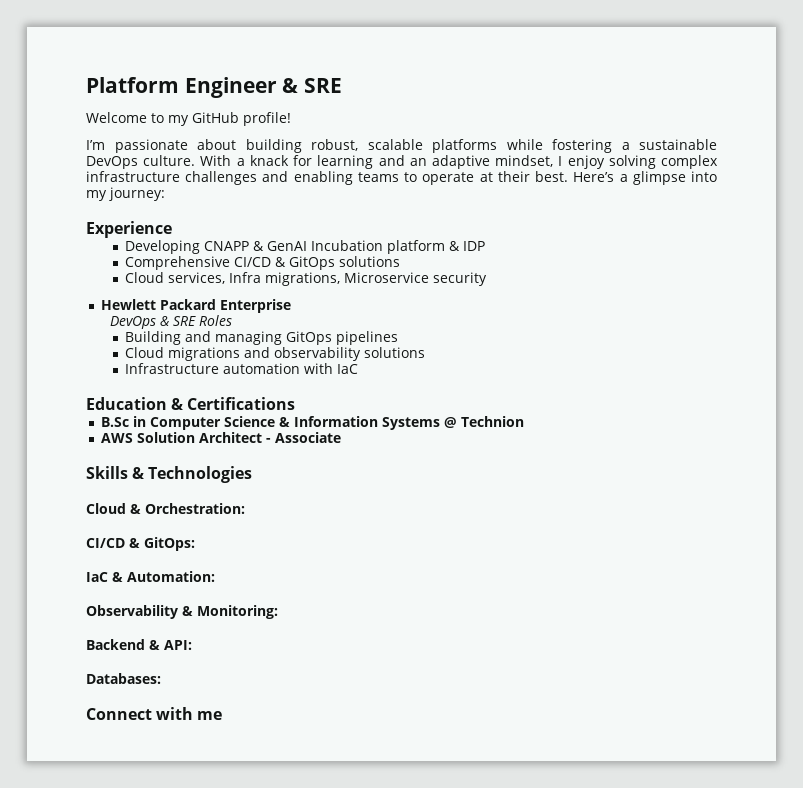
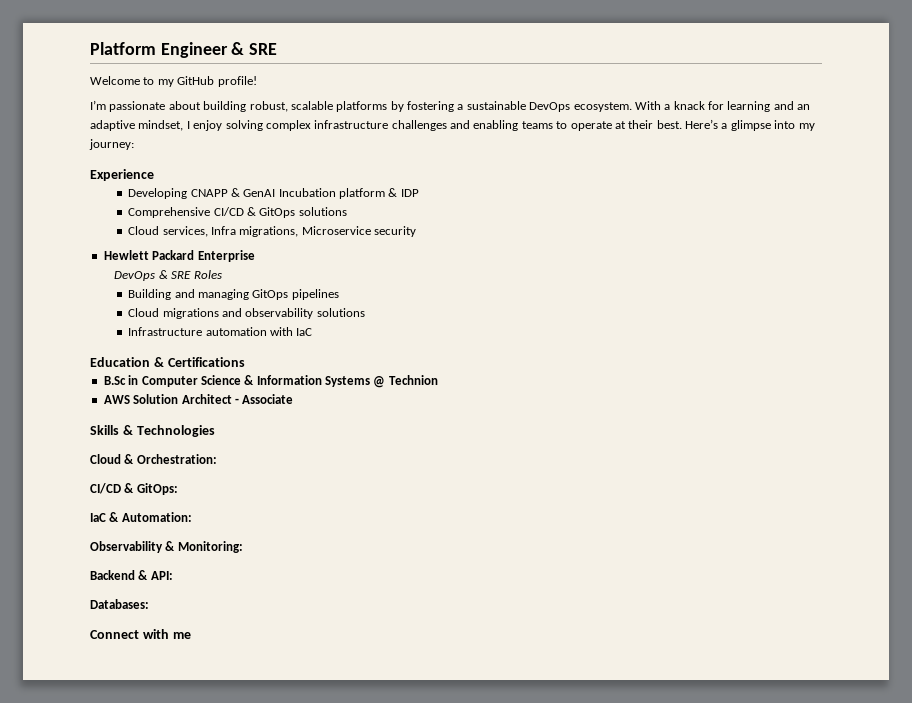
- I’m passionate about building robust, scalable platforms while fostering a sustainable DevOps culture.
+ I’m passionate about building robust, scalable platforms by fostering a sustainable DevOps ecosystem.

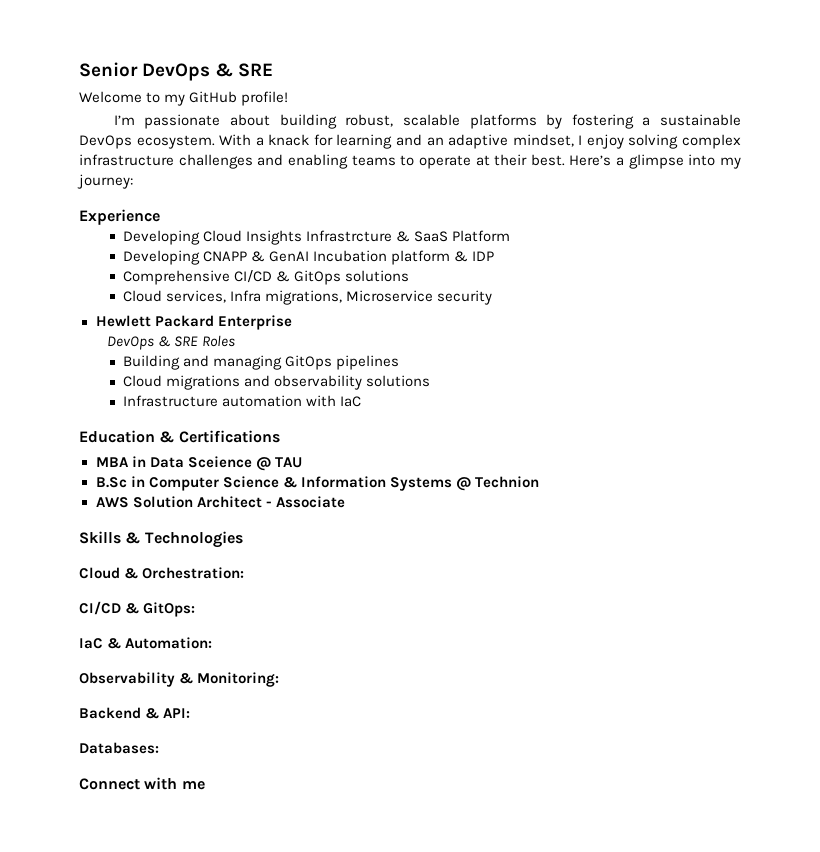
- Platform Engineer & SRE
+ Senior DevOps & SRE
+ Developing Cloud Insights Infrastrcture & SaaS Platform
+ MBA in Data Sceience @ TAU

